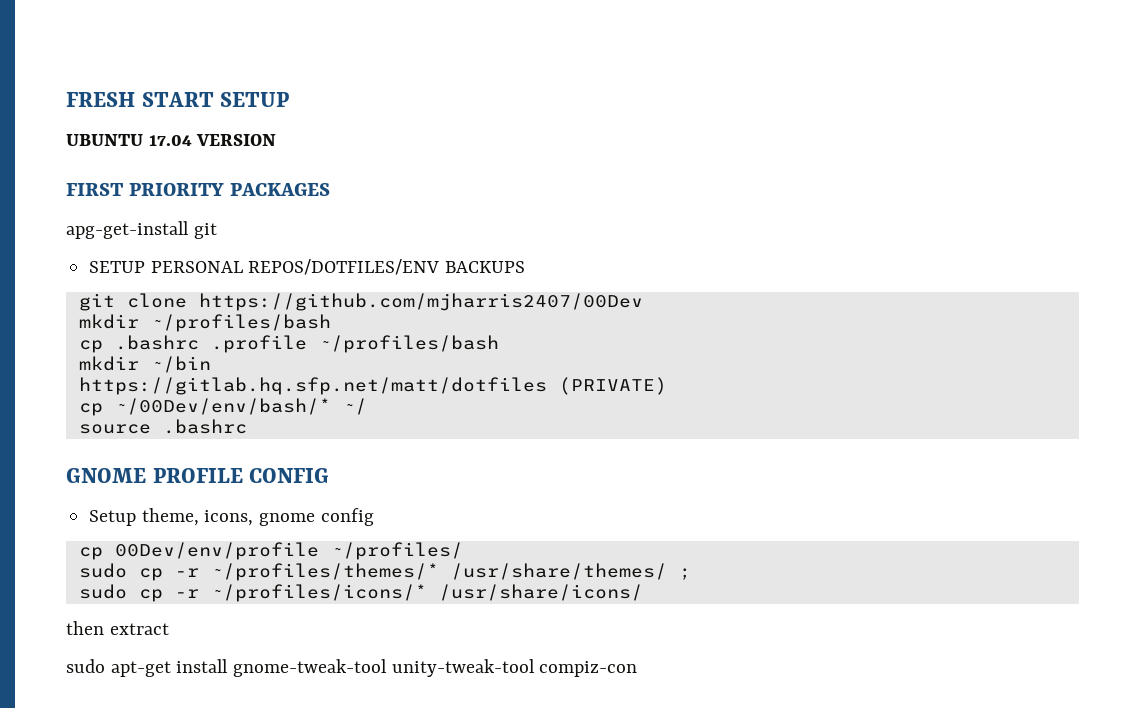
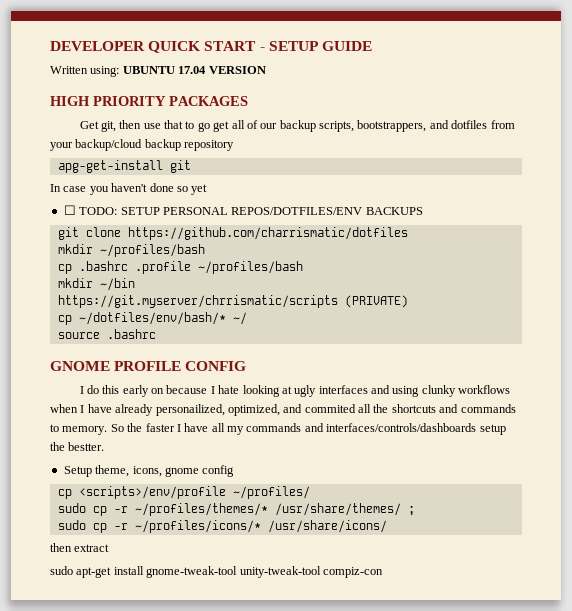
- FRESH START SETUP
- UBUNTU 17.04 VERSION
+ DEVELOPER QUICK START - SETUP GUIDE
+ Written using: UBUNTU 17.04 VERSION
- FIRST PRIORITY PACKAGES
+ HIGH PRIORITY PACKAGES
+ Get git, then use that to go get all of our backup scripts, bootstrappers, and dotfiles from your backup/cloud backup repository
  apg-get-install git
- SETUP PERSONAL REPOS/DOTFILES/ENV BACKUPS
+ In case you haven't done so yet
+ ☐ TODO: SETUP PERSONAL REPOS/DOTFILES/ENV BACKUPS
- git clone https://github.com/mjharris2407/00Dev
+ git clone https://github.com/charrismatic/dotfiles
- https://gitlab.hq.sfp.net/matt/dotfiles (PRIVATE)
+ https://git.myserver/chrrismatic/scripts (PRIVATE)
- cp ~/00Dev/env/bash/* ~/
+ cp ~/dotfiles/env/bash/* ~/
+ I do this early on because I hate looking at ugly interfaces and using clunky workflows when I have already personailized, optimized, and commited all the shortcuts and commands to memory. So the faster I have all my commands and interfaces/controls/dashboards setup the bestter.
- cp 00Dev/env/profile ~/profiles/
+ cp <scripts>/env/profile ~/profiles/

